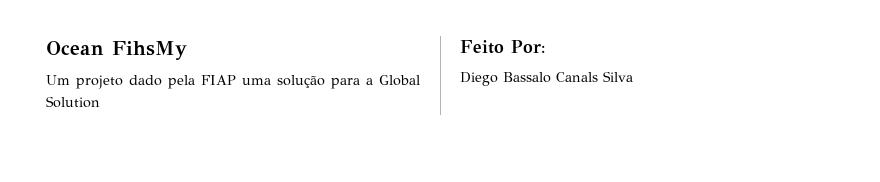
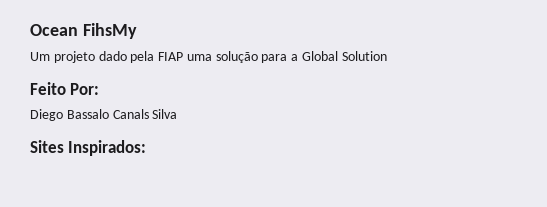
+ Sites Inspirados:

